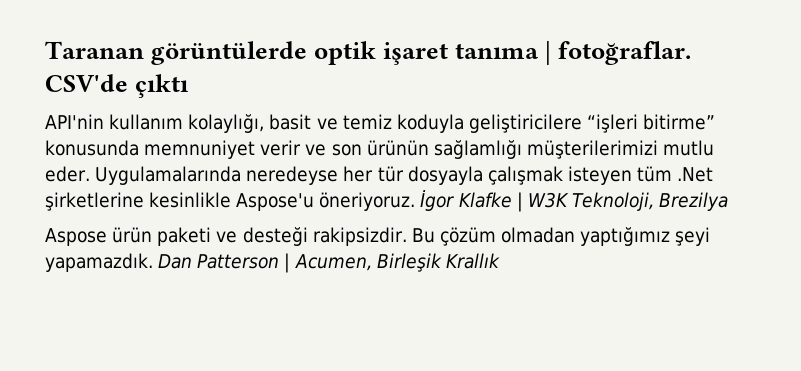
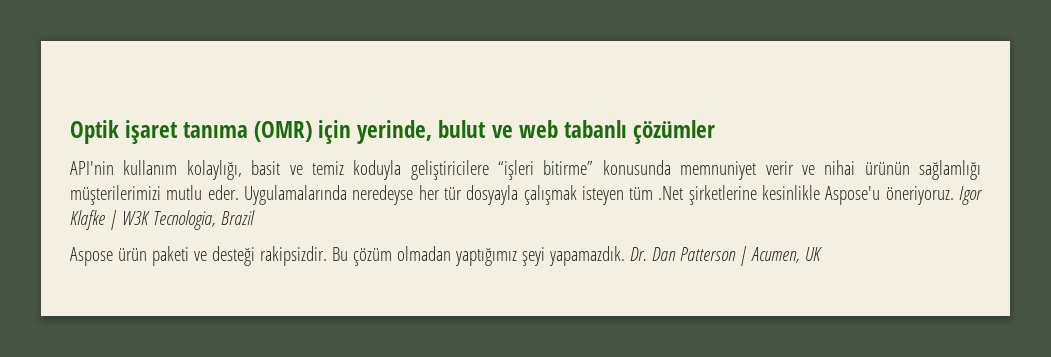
- Taranan görüntülerde optik işaret tanıma | fotoğraflar. CSV'de çıktı
+ Optik işaret tanıma (OMR) için yerinde, bulut ve web tabanlı çözümler
- API'nin kullanım kolaylığı, basit ve temiz koduyla geliştiricilere “işleri bitirme” konusunda memnuniyet verir ve son ürünün sağlamlığı müşterilerimizi mutlu eder.
+ API'nin kullanım kolaylığı, basit ve temiz koduyla geliştiricilere “işleri bitirme” konusunda memnuniyet verir ve nihai ürünün sağlamlığı müşterilerimizi mutlu eder.
- İgor Klafke | W3K Teknoloji, Brezilya
+ Igor Klafke | W3K Tecnologia, Brazil
- Dan Patterson | Acumen, Birleşik Krallık
+ Dr. Dan Patterson | Acumen, UK

